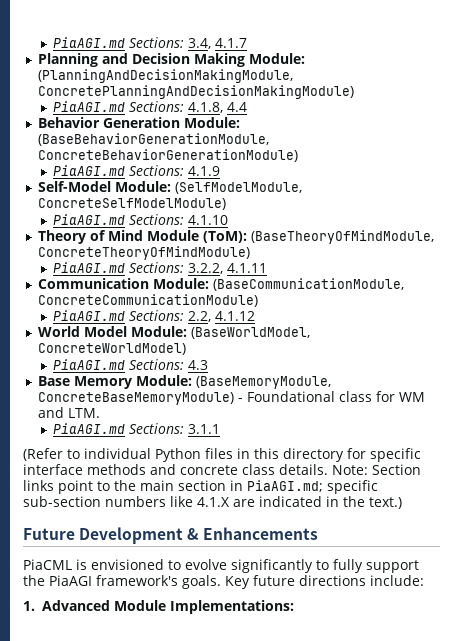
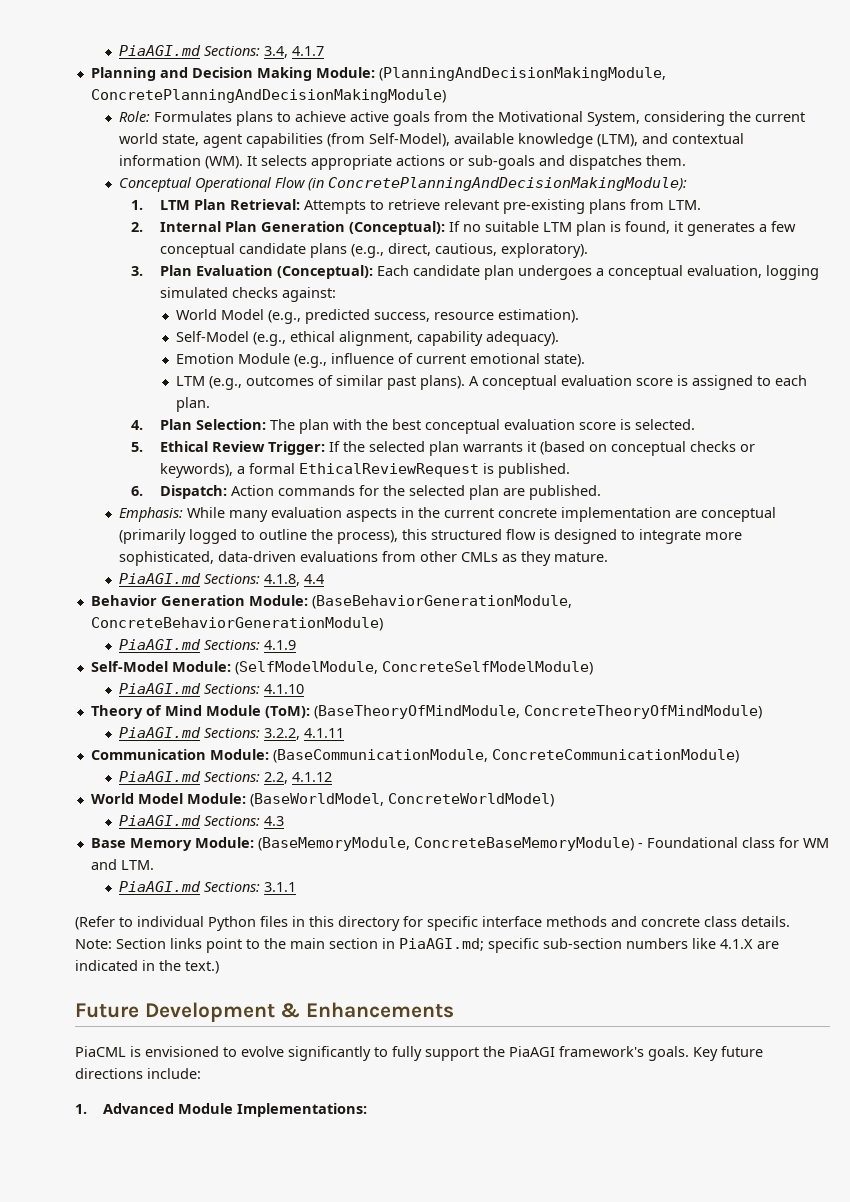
+ Role: Formulates plans to achieve active goals from the Motivational System, considering the current world state, agent capabilities (from Self-Model), available knowledge (LTM), and contextual information (WM). It selects appropriate actions or sub-goals and dispatches them.
+ Conceptual Operational Flow (in ConcretePlanningAndDecisionMakingModule):
+ 1. LTM Plan Retrieval: Attempts to retrieve relevant pre-existing plans from LTM.
+ 2. Internal Plan Generation (Conceptual): If no suitable LTM plan is found, it generates a few conceptual candidate plans (e.g., direct, cautious, exploratory).
+ 3. Plan Evaluation (Conceptual): Each candidate plan undergoes a conceptual evaluation, logging simulated checks against:
+ World Model (e.g., predicted success, resource estimation).
+ Self-Model (e.g., ethical alignment, capability adequacy).
+ Emotion Module (e.g., influence of current emotional state).
+ LTM (e.g., outcomes of similar past plans). A conceptual evaluation score is assigned to each plan.
+ 4. Plan Selection: The plan with the best conceptual evaluation score is selected.
+ 5. Ethical Review Trigger: If the selected plan warrants it (based on conceptual checks or keywords), a formal EthicalReviewRequest is published.
+ 6. Dispatch: Action commands for the selected plan are published.
+ Emphasis: While many evaluation aspects in the current concrete implementation are conceptual (primarily logged to outline the process), this structured flow is designed to integrate more sophisticated, data-driven evaluations from other CMLs as they mature.

